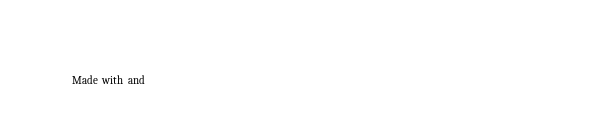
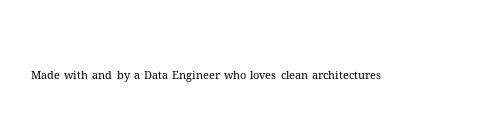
- Made with and
+ Made with and by a Data Engineer who loves clean architectures

